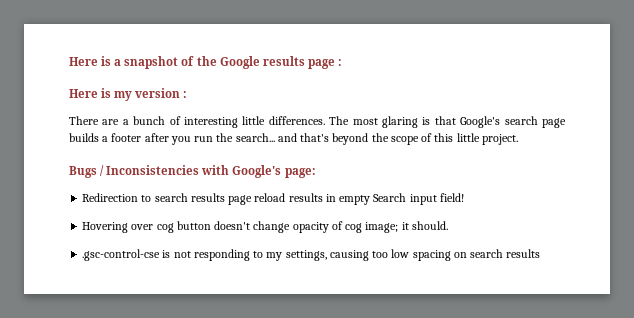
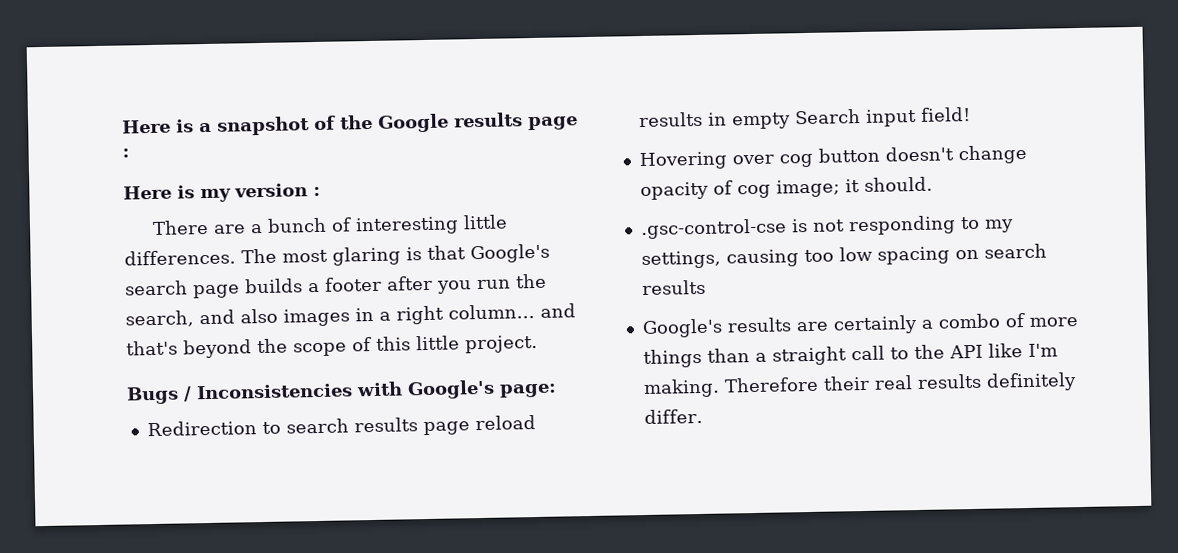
- The most glaring is that Google's search page builds a footer after you run the search... and that's beyond the scope of this little project.
+ The most glaring is that Google's search page builds a footer after you run the search, and also images in a right column... and that's beyond the scope of this little project.
+ Google's results are certainly a combo of more things than a straight call to the API like I'm making. Therefore their real results definitely differ.

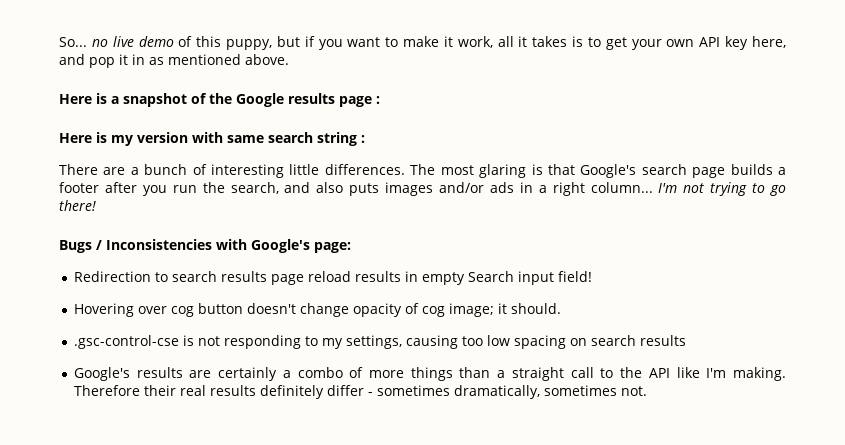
+ So... no live demo of this puppy, but if you want to make it work, all it takes is to get your own API key here, and pop it in as mentioned above.
- Here is my version :
+ Here is my version with same search string :
- The most glaring is that Google's search page builds a footer after you run the search, and also images in a right column... and that's beyond the scope of this little project.
+ The most glaring is that Google's search page builds a footer after you run the search, and also puts images and/or ads in a right column... I'm not trying to go there!
- Therefore their real results definitely differ.
+ Therefore their real results definitely differ - sometimes dramatically, sometimes not.

